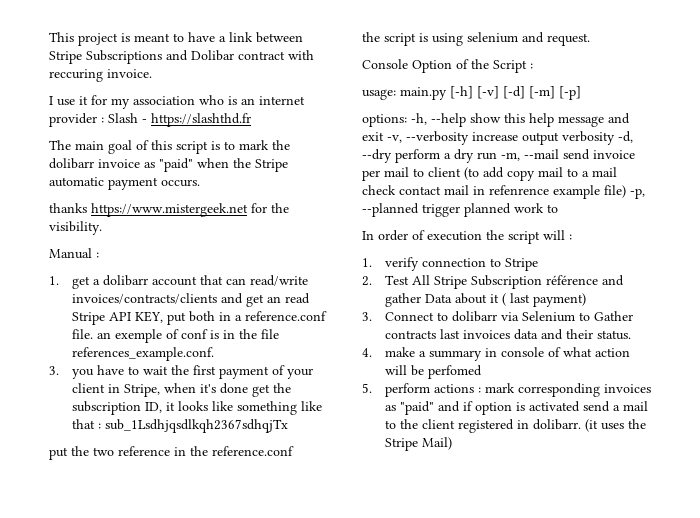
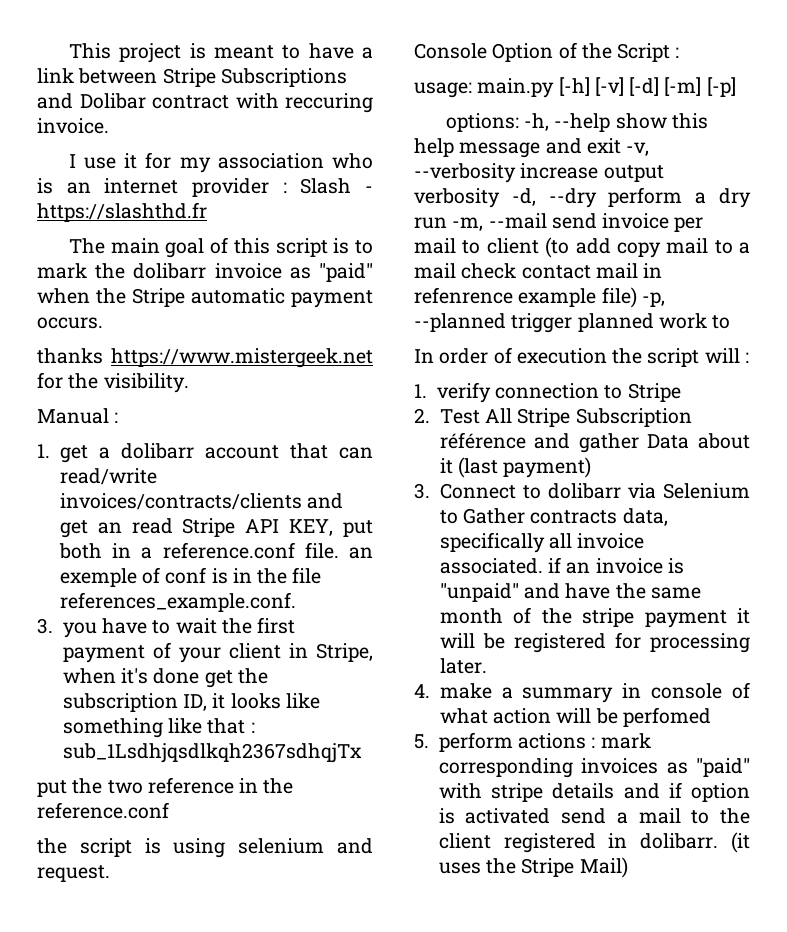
- 2. Test All Stripe Subscription référence and gather Data about it ( last payment)
+ 2. Test All Stripe Subscription référence and gather Data about it (last payment)
- 3. Connect to dolibarr via Selenium to Gather contracts last invoices data and their status.
+ 3. Connect to dolibarr via Selenium to Gather contracts data, specifically all invoice associated. if an invoice is "unpaid" and have the same month of the stripe payment it will be registered for processing later.
- 5. perform actions : mark corresponding invoices as "paid" and if option is activated send a mail to the client registered in dolibarr.
+ 5. perform actions : mark corresponding invoices as "paid" with stripe details and if option is activated send a mail to the client registered in dolibarr.

